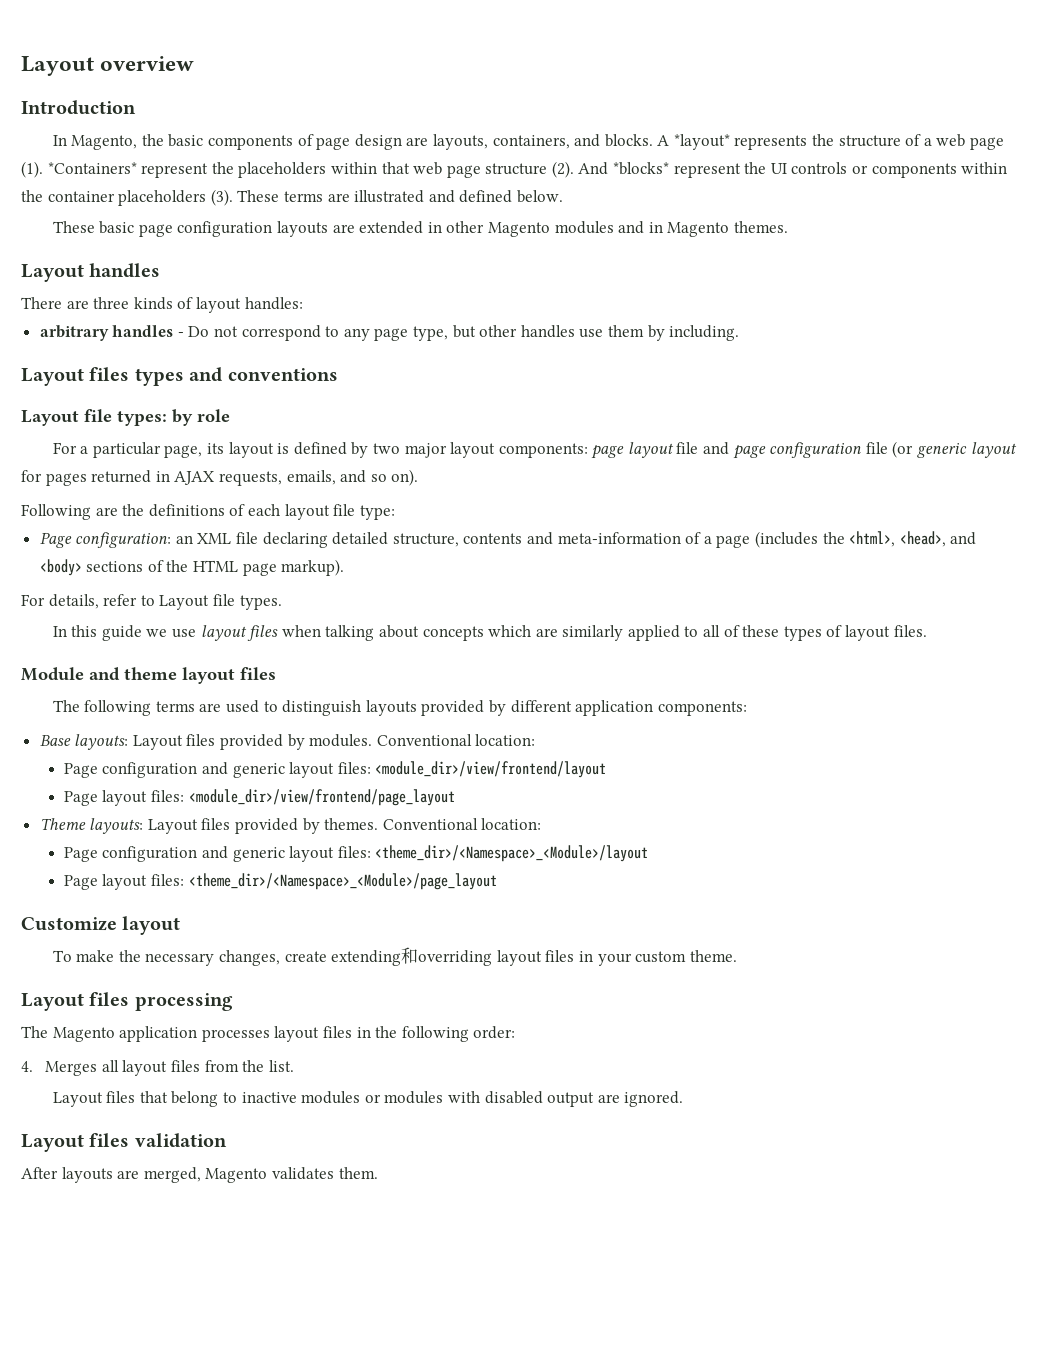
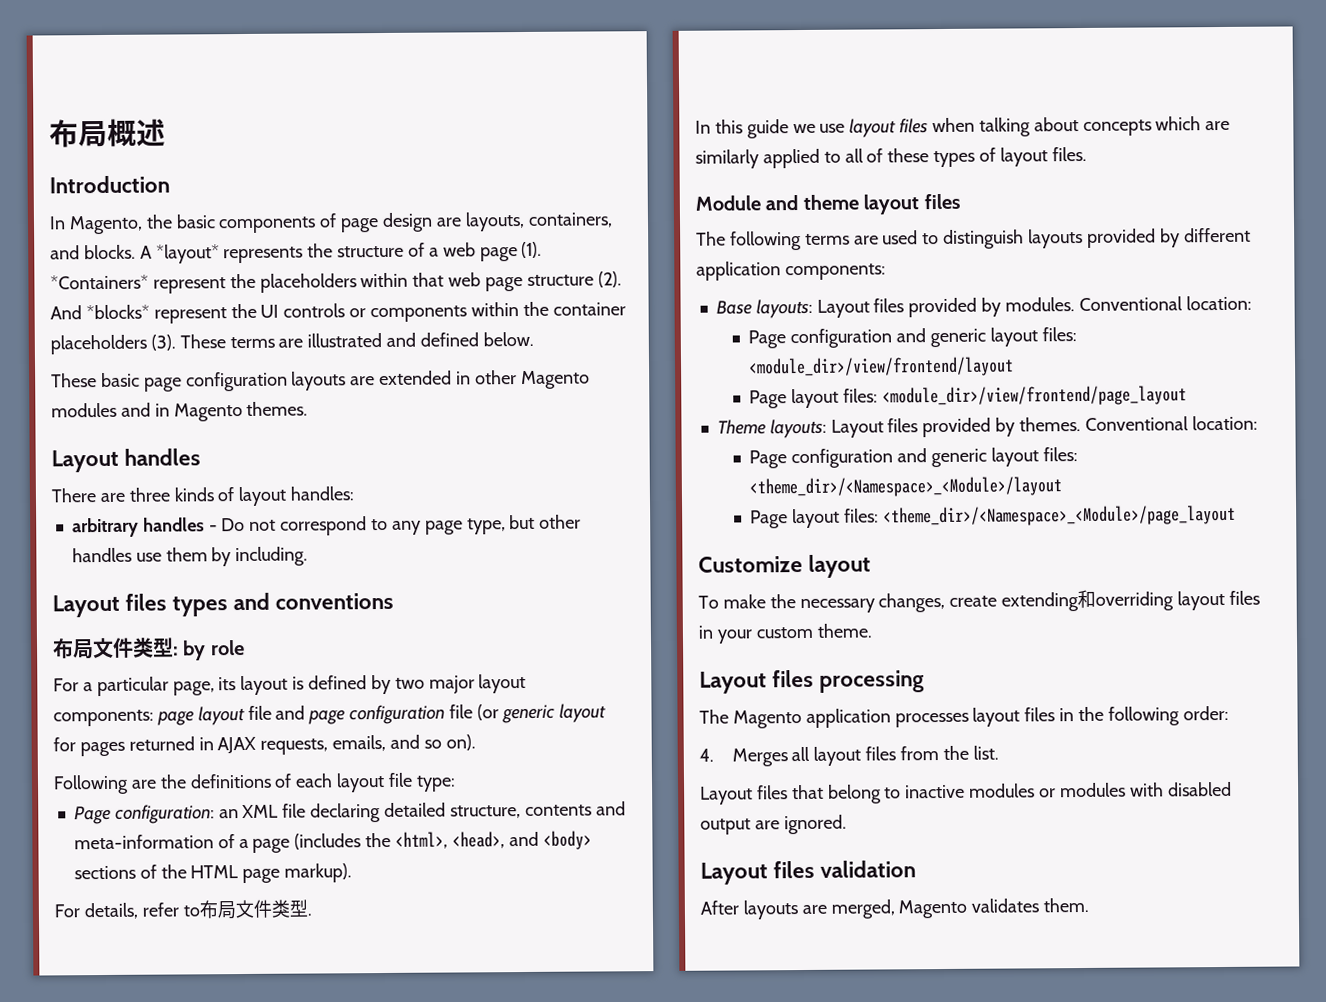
- Layout overview
+ 布局概述
- Layout file types: by role
+ 布局文件类型: by role
- For details, refer to Layout file types.
+ For details, refer to布局文件类型.

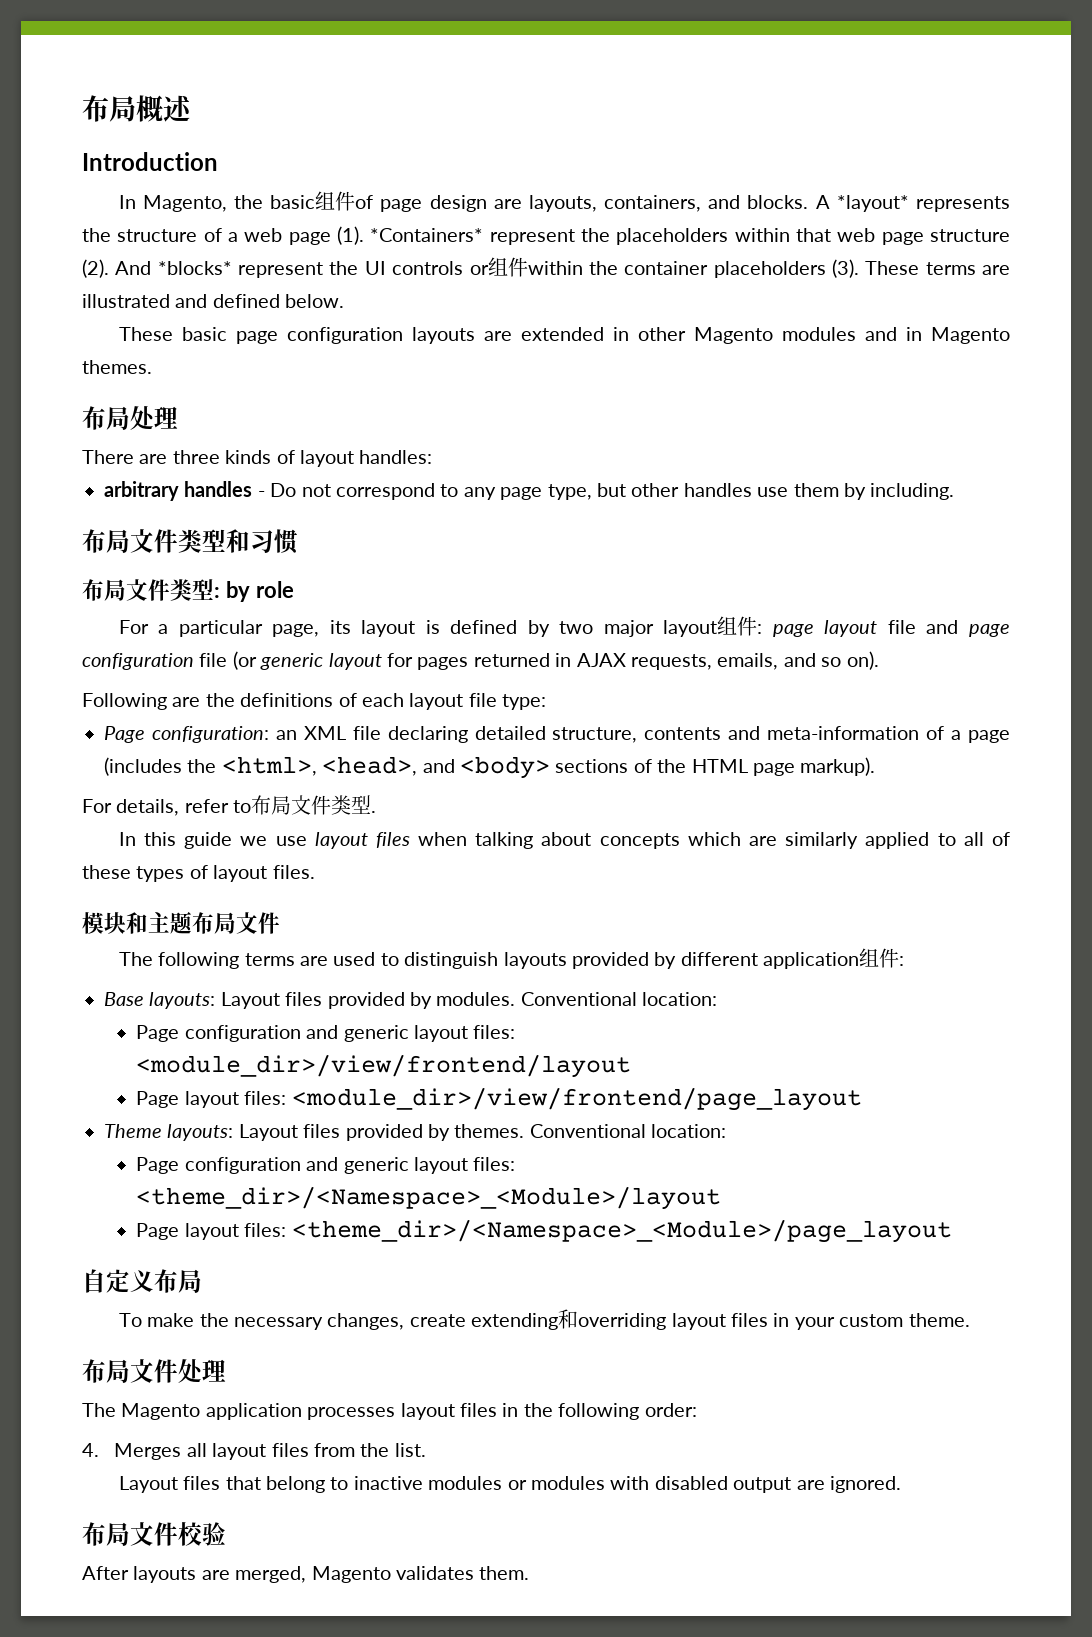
- In Magento, the basic components of page design are layouts, containers, and blocks.
+ In Magento, the basic组件of page design are layouts, containers, and blocks.
- And *blocks* represent the UI controls or components within the container placeholders (3).
+ And *blocks* represent the UI controls or组件within the container placeholders (3).
- Layout handles
+ 布局处理
- Layout files types and conventions
+ 布局文件类型和习惯
- For a particular page, its layout is defined by two major layout components: page layout file and page configuration file (or generic layout for pages returned in AJAX requests, emails, and so on).
+ For a particular page, its layout is defined by two major layout组件: page layout file and page configuration file (or generic layout for pages returned in AJAX requests, emails, and so on).
- Module and theme layout files
+ 模块和主题布局文件
- The following terms are used to distinguish layouts provided by different application components:
+ The following terms are used to distinguish layouts provided by different application组件:
- Customize layout
+ 自定义布局
- Layout files processing
+ 布局文件处理
- Layout files validation
+ 布局文件校验

